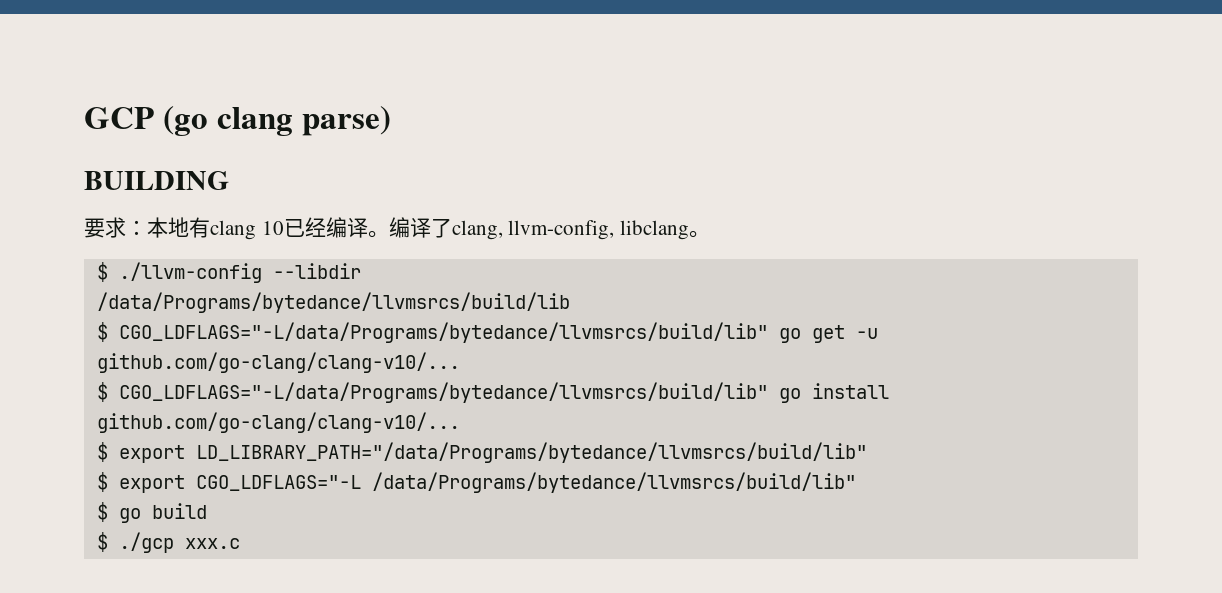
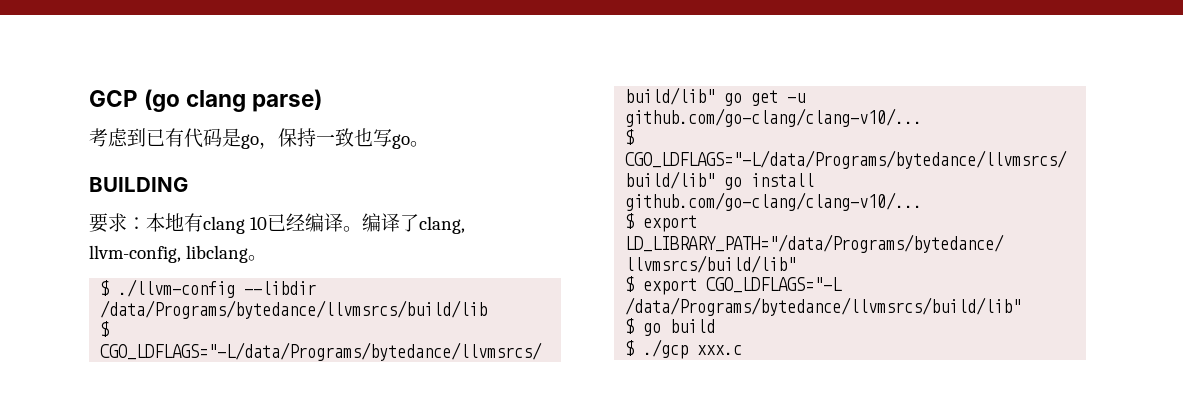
+ 考虑到已有代码是go，保持一致也写go。

